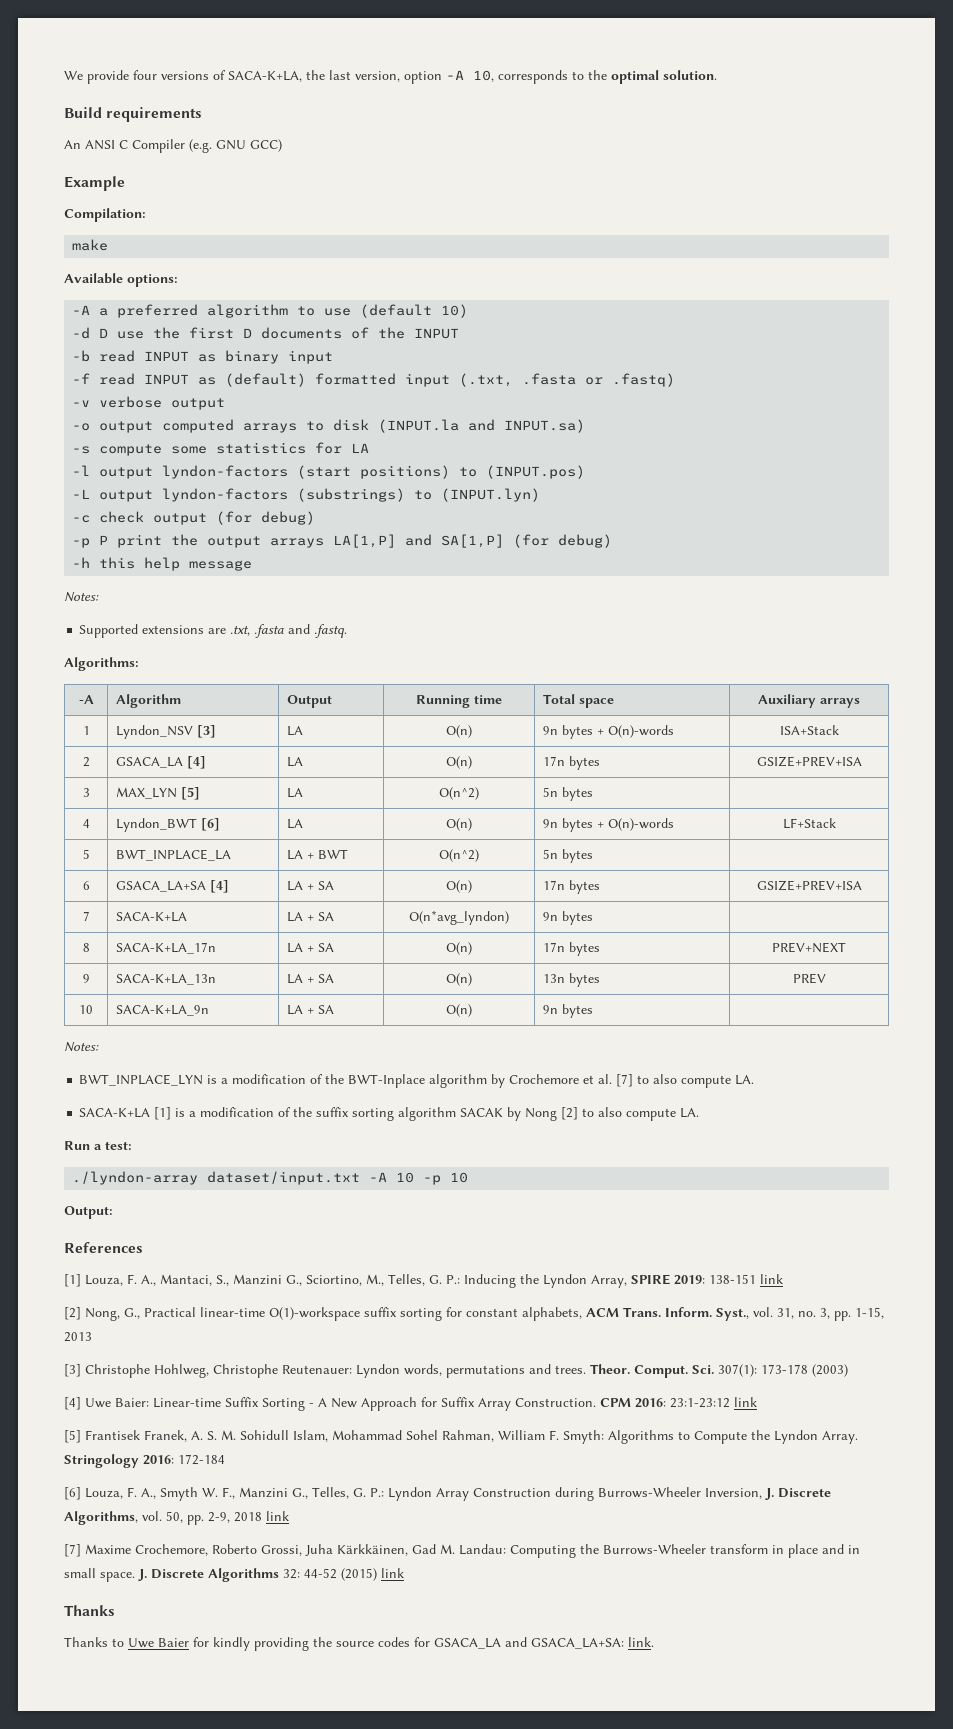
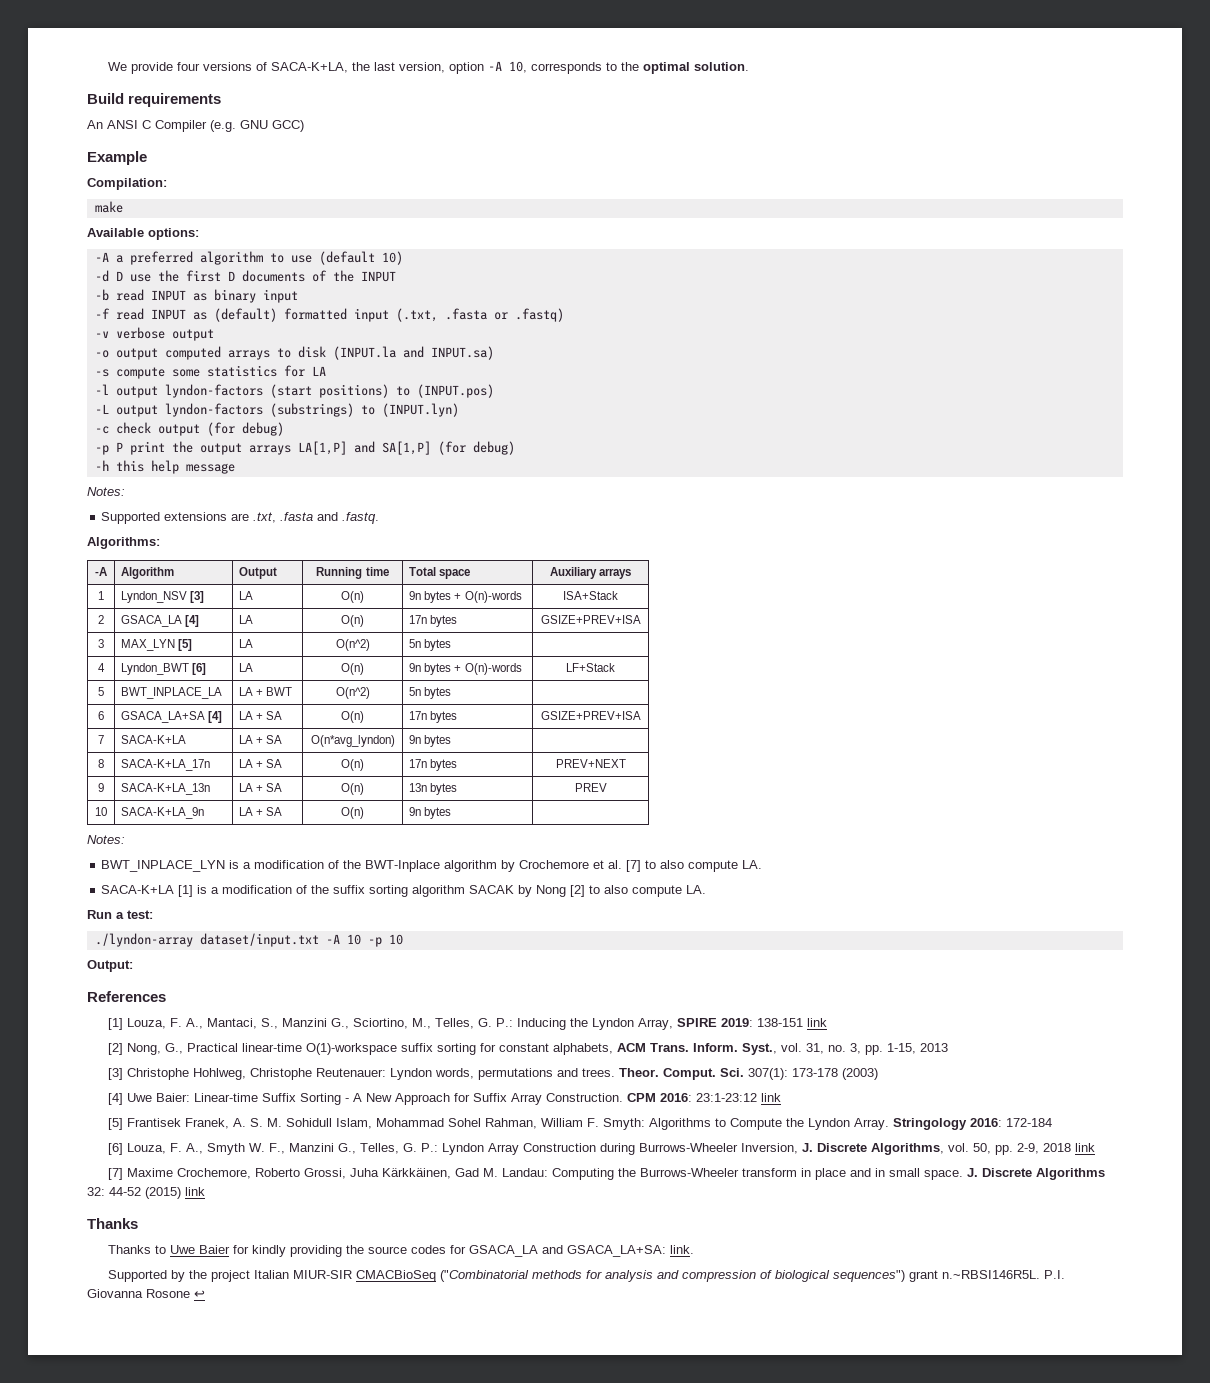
+ Supported by the project Italian MIUR-SIR CMACBioSeq ("Combinatorial methods for analysis and compression of biological sequences") grant n.~RBSI146R5L. P.I. Giovanna Rosone ↩

